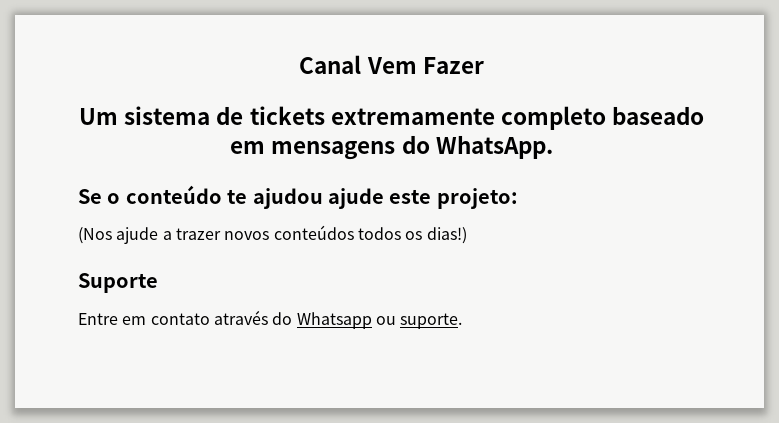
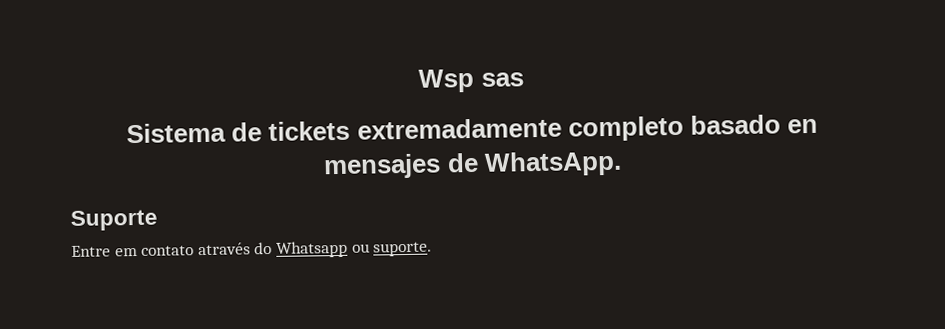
- Canal Vem Fazer
- Um sistema de tickets extremamente completo baseado em mensagens do WhatsApp.
- Se o conteúdo te ajudou ajude este projeto:
- (Nos ajude a trazer novos conteúdos todos os dias!)
+ Wsp sas
+ Sistema de tickets extremadamente completo basado en mensajes de WhatsApp.

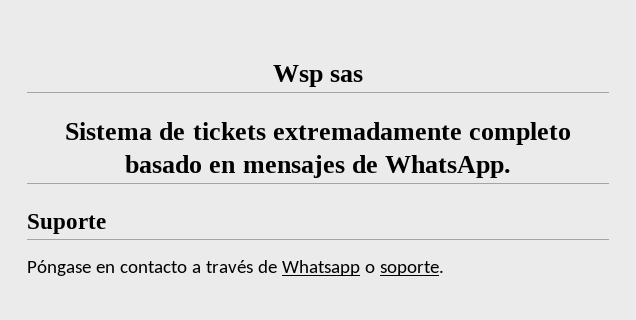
- Entre em contato através do Whatsapp ou suporte.
+ Póngase en contacto a través de Whatsapp o soporte.

